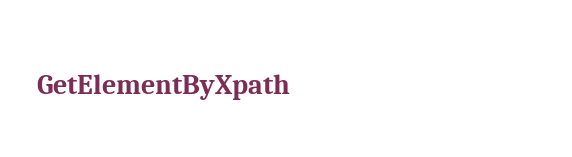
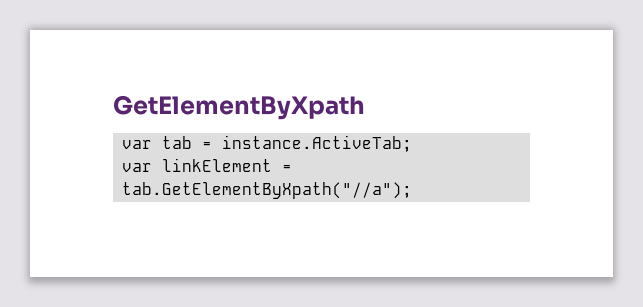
+ var tab = instance.ActiveTab;
+ var linkElement = tab.GetElementByXpath("//a");

